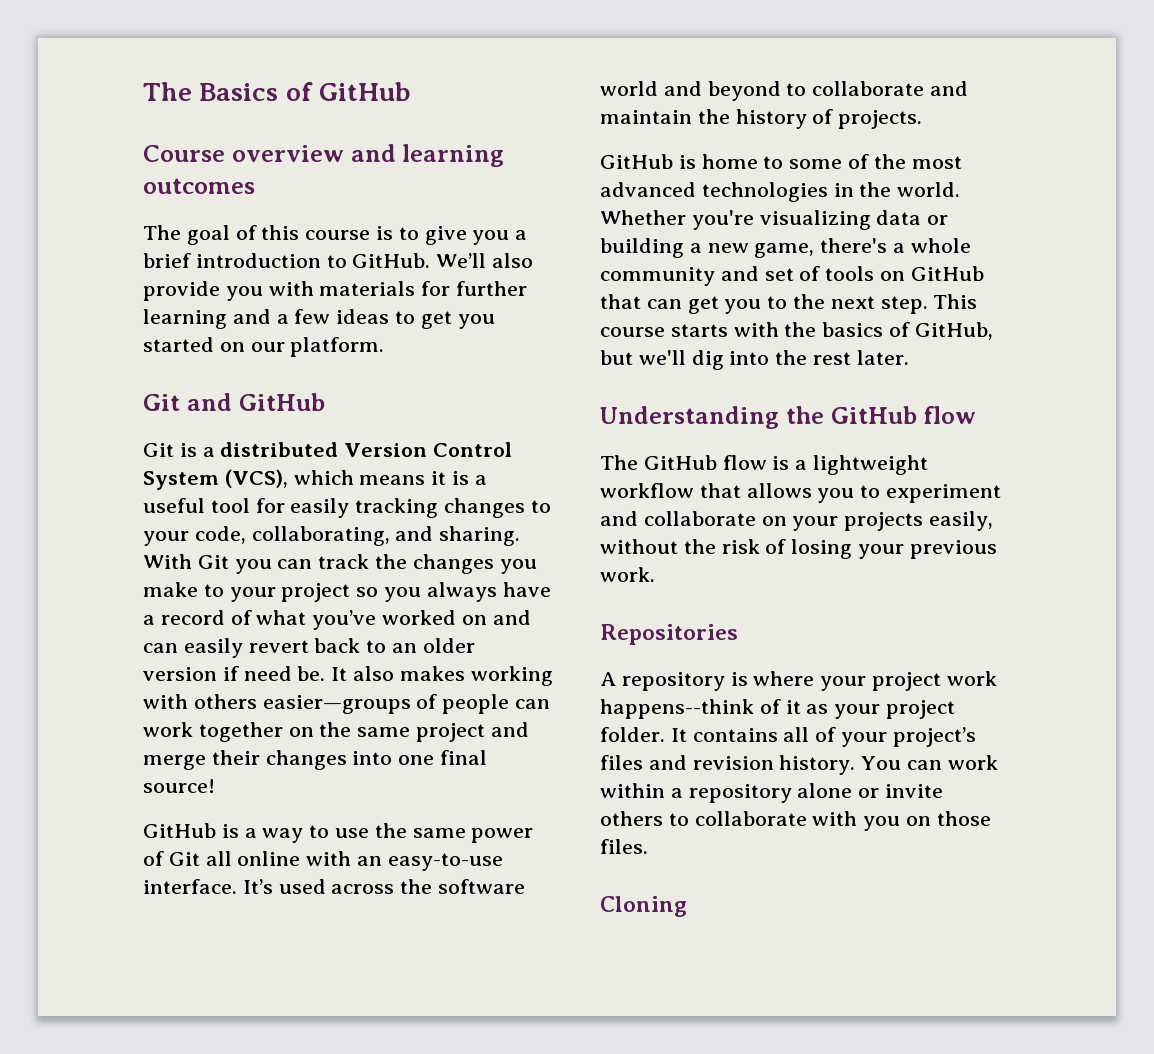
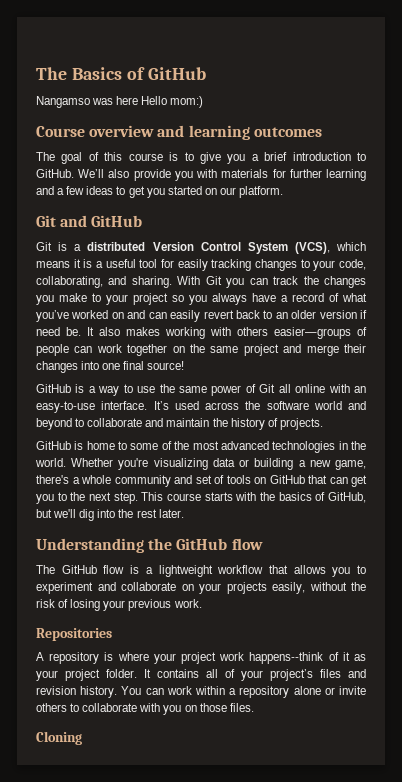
+ Nangamso was here Hello mom:)

